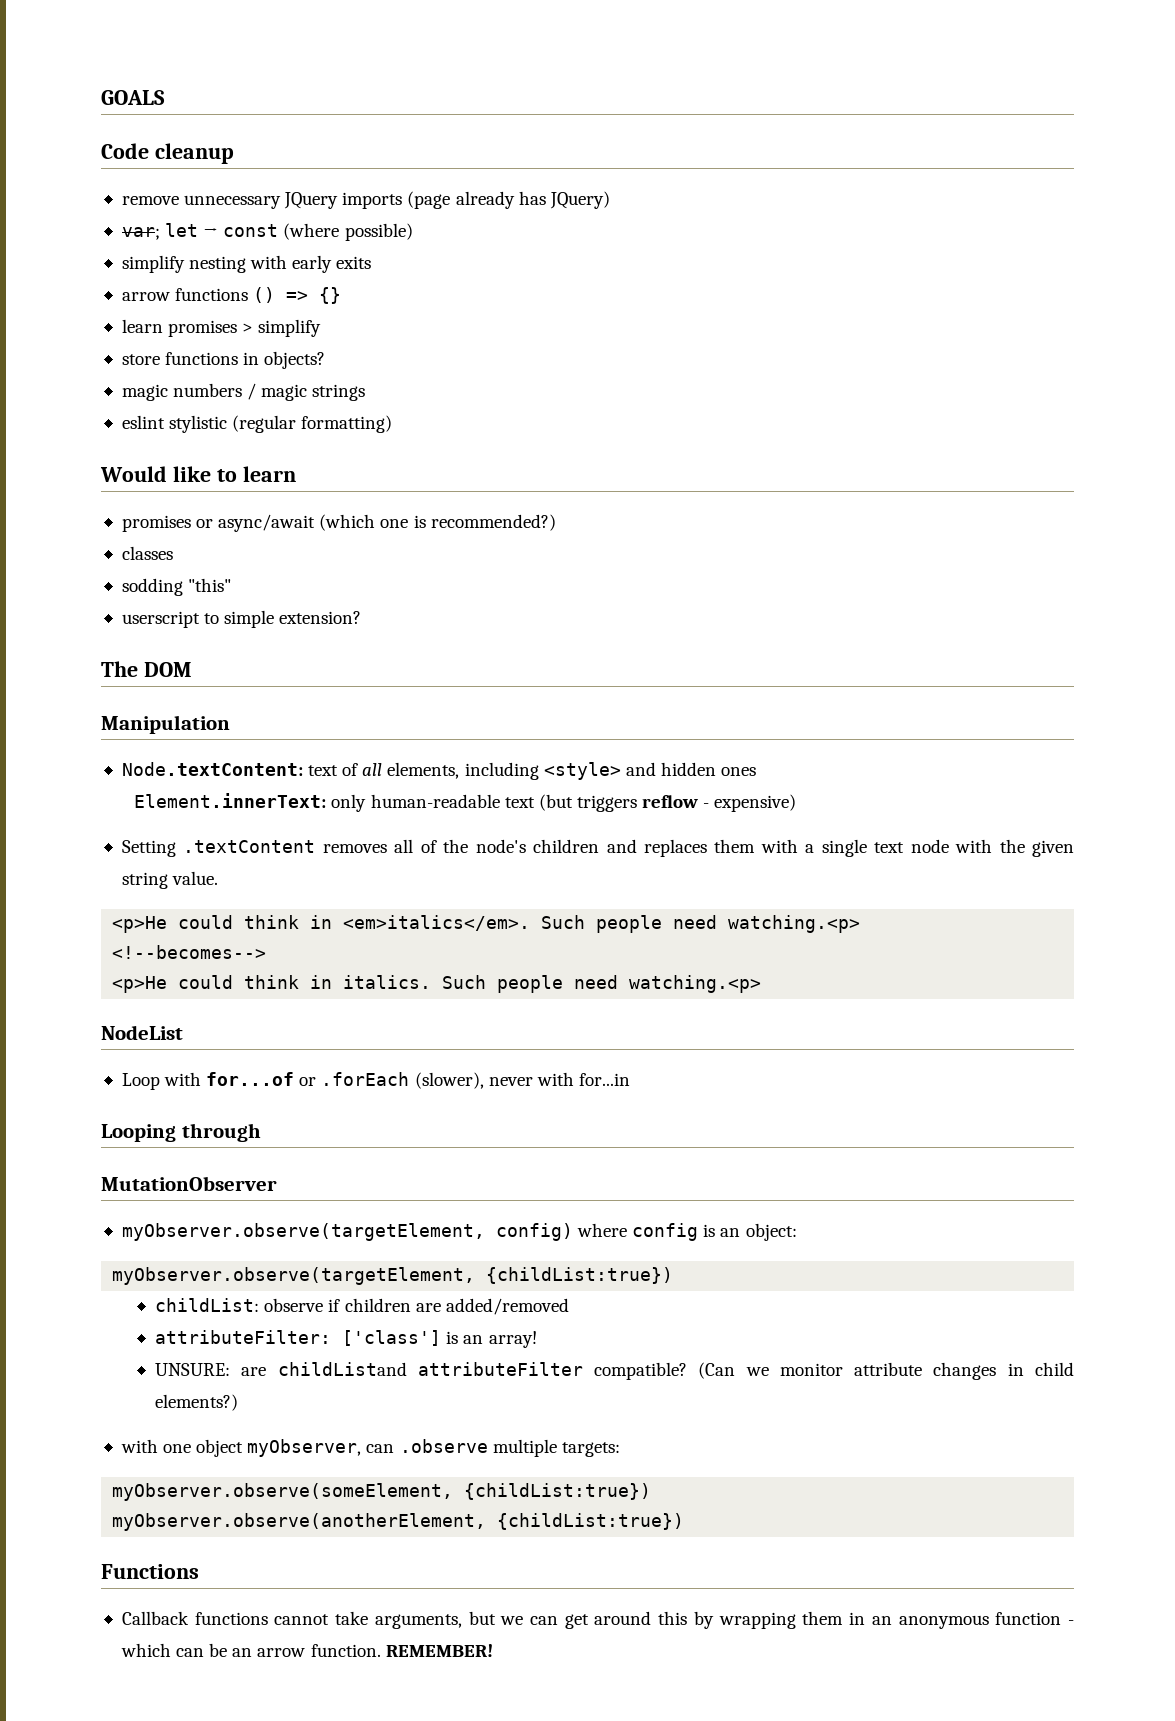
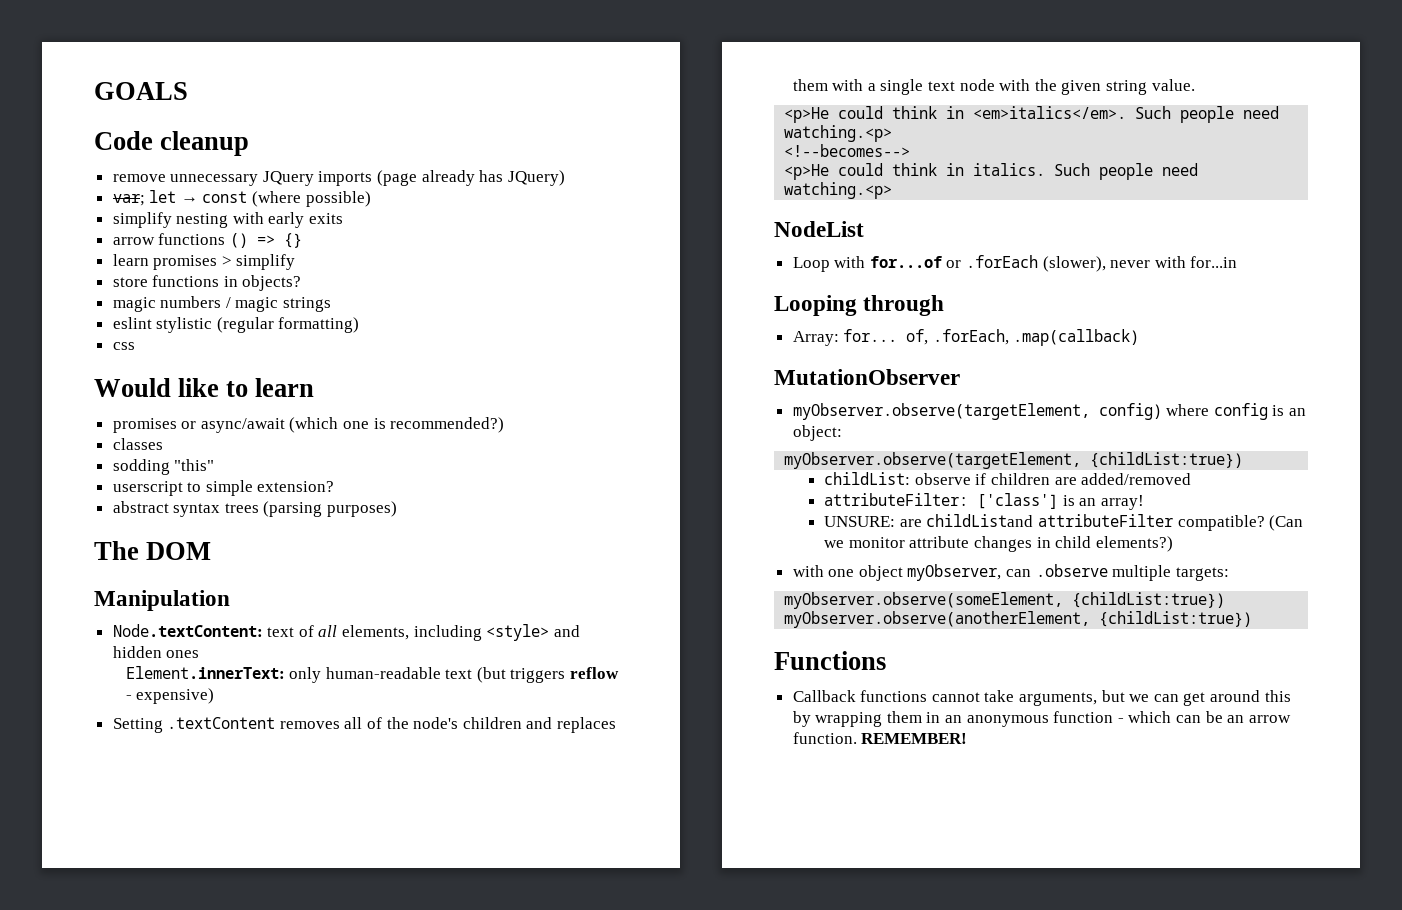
+ css
+ abstract syntax trees (parsing purposes)
+ Array: for... of, .forEach, .map(callback)

